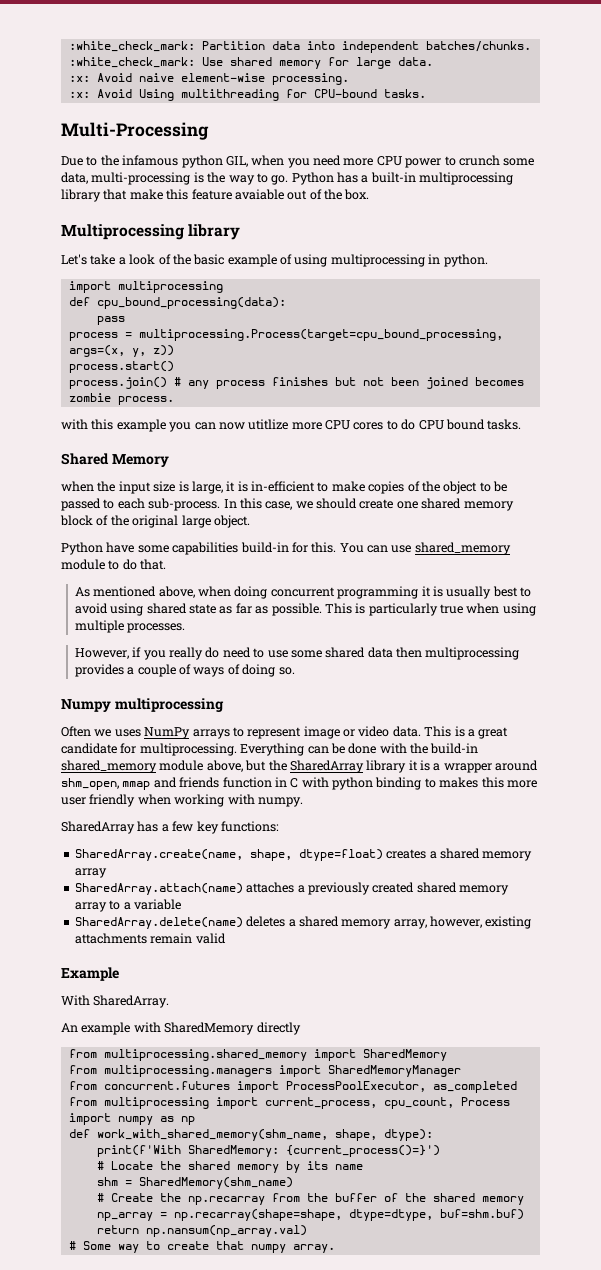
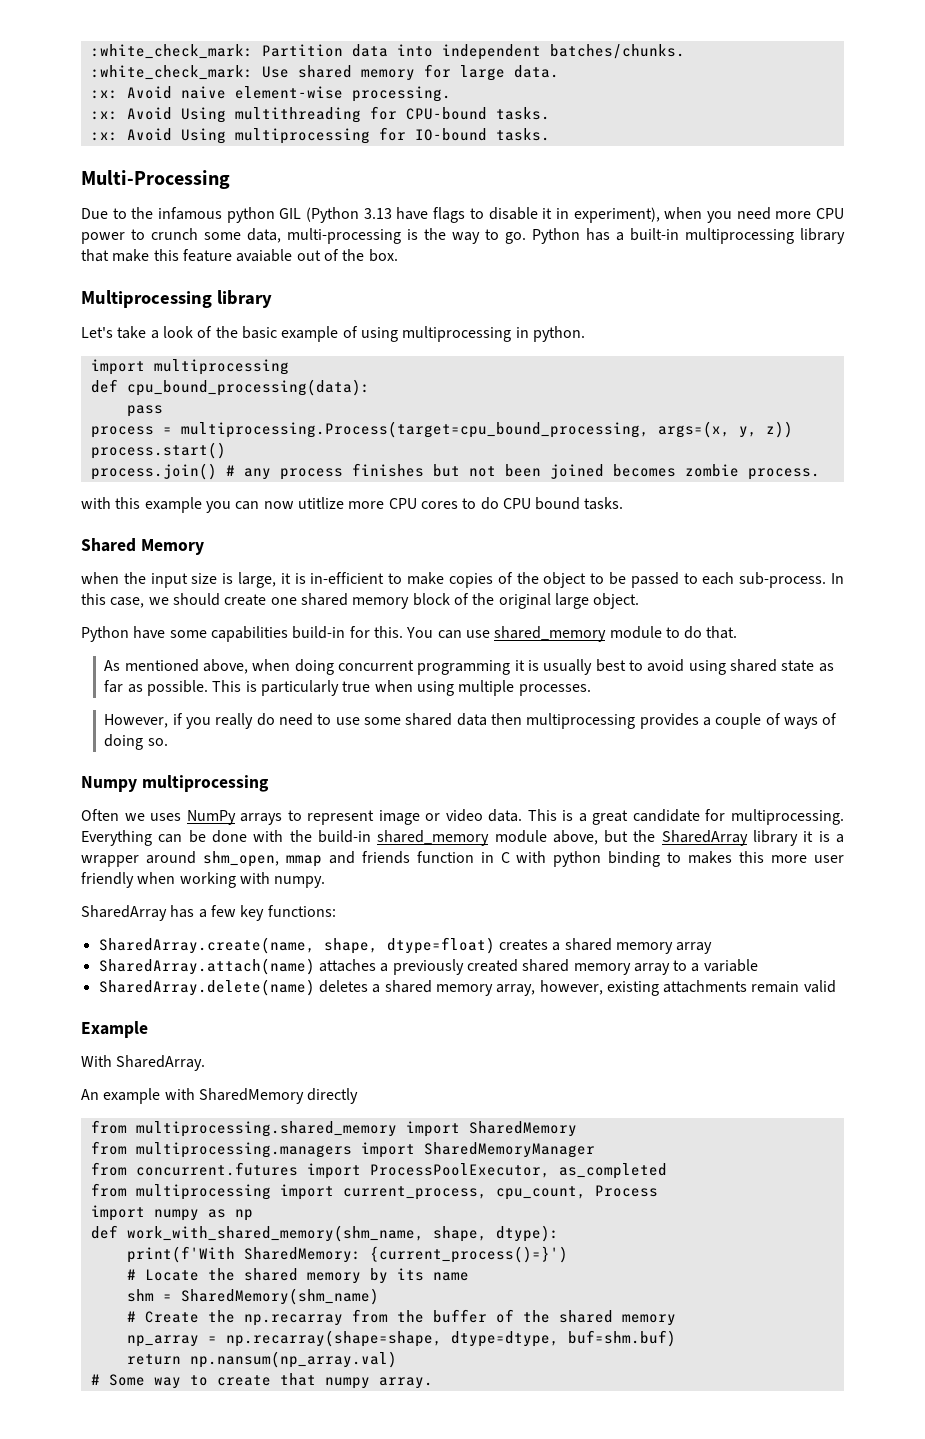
+ :x: Avoid Using multiprocessing for IO-bound tasks.
- Due to the infamous python GIL, when you need more CPU power to crunch some data, multi-processing is the way to go.
+ Due to the infamous python GIL (Python 3.13 have flags to disable it in experiment), when you need more CPU power to crunch some data, multi-processing is the way to go.

